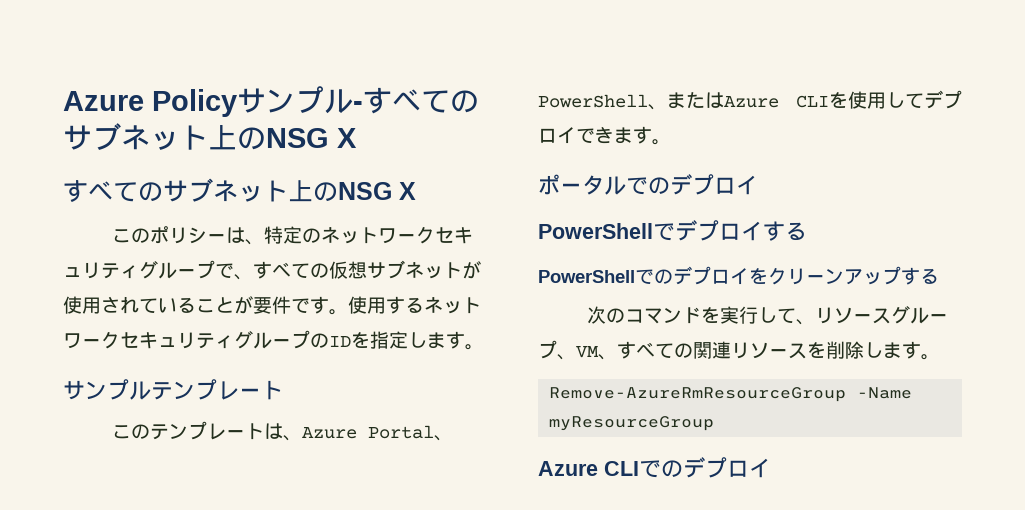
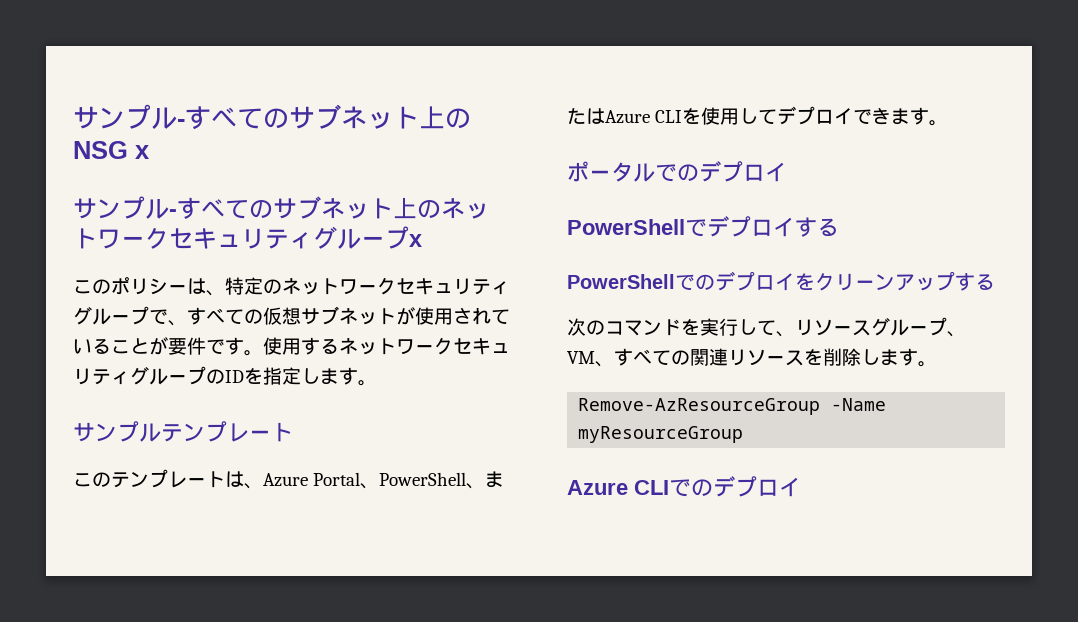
- Azure Policyサンプル-すべてのサブネット上のNSG X
- すべてのサブネット上のNSG X
+ サンプル-すべてのサブネット上のNSG x
+ サンプル-すべてのサブネット上のネットワークセキュリティグループx
- Remove-AzureRmResourceGroup -Name myResourceGroup
+ Remove-AzResourceGroup -Name myResourceGroup

